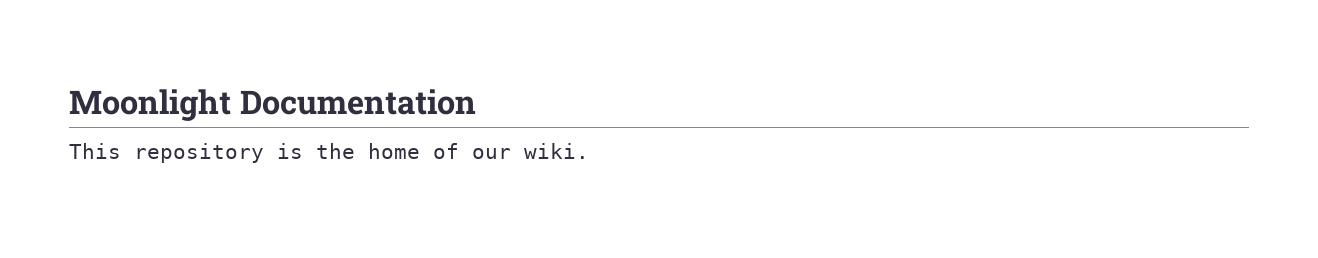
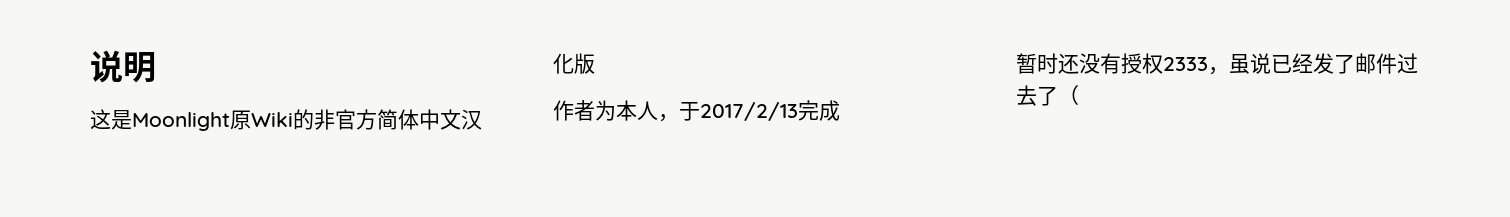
- Moonlight Documentation
- This repository is the home of our wiki.
+ 说明
+ 这是Moonlight原Wiki的非官方简体中文汉化版
+ 作者为本人，于2017/2/13完成
+ 暂时还没有授权2333，虽说已经发了邮件过去了（

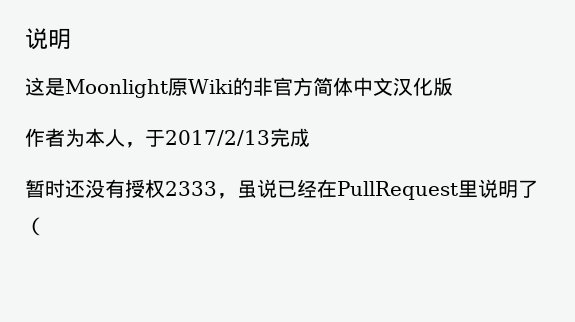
- 暂时还没有授权2333，虽说已经发了邮件过去了（
+ 暂时还没有授权2333，虽说已经在PullRequest里说明了（

